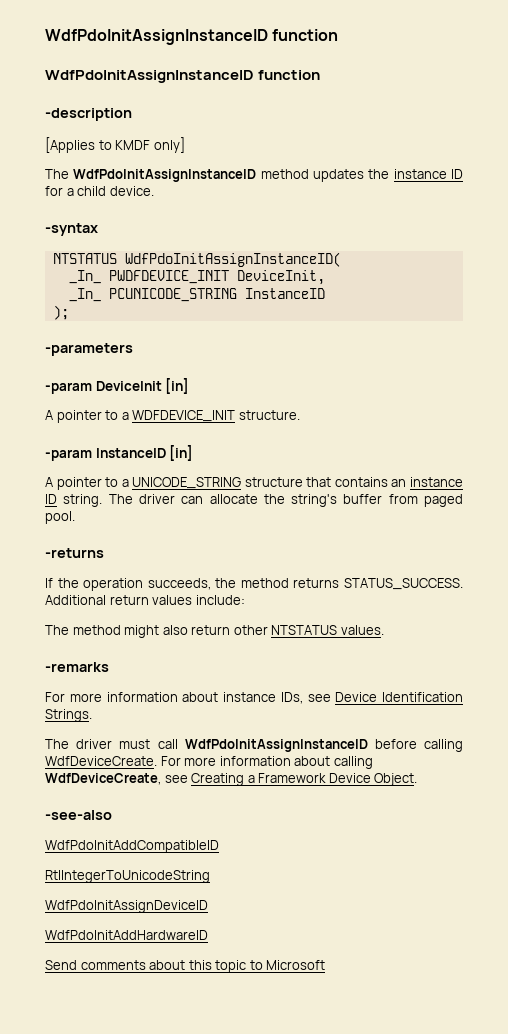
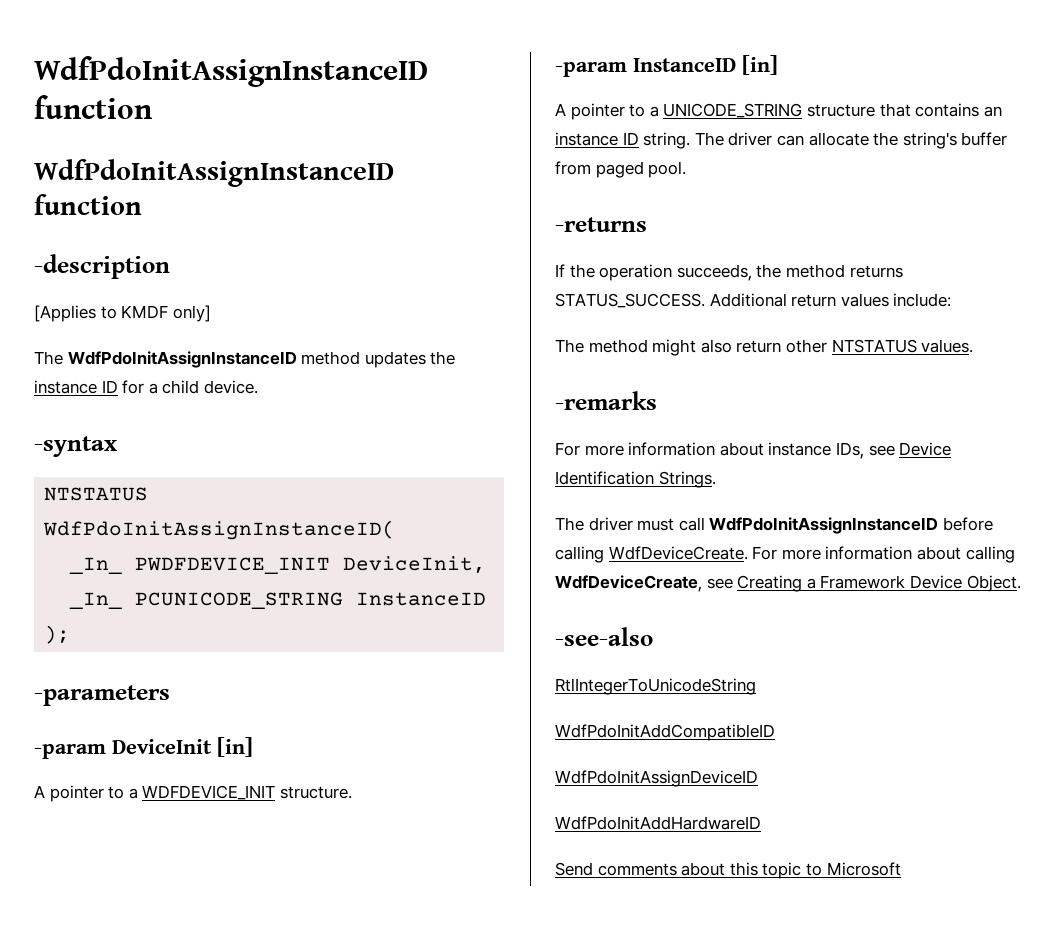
+ RtlIntegerToUnicodeString
- RtlIntegerToUnicodeString

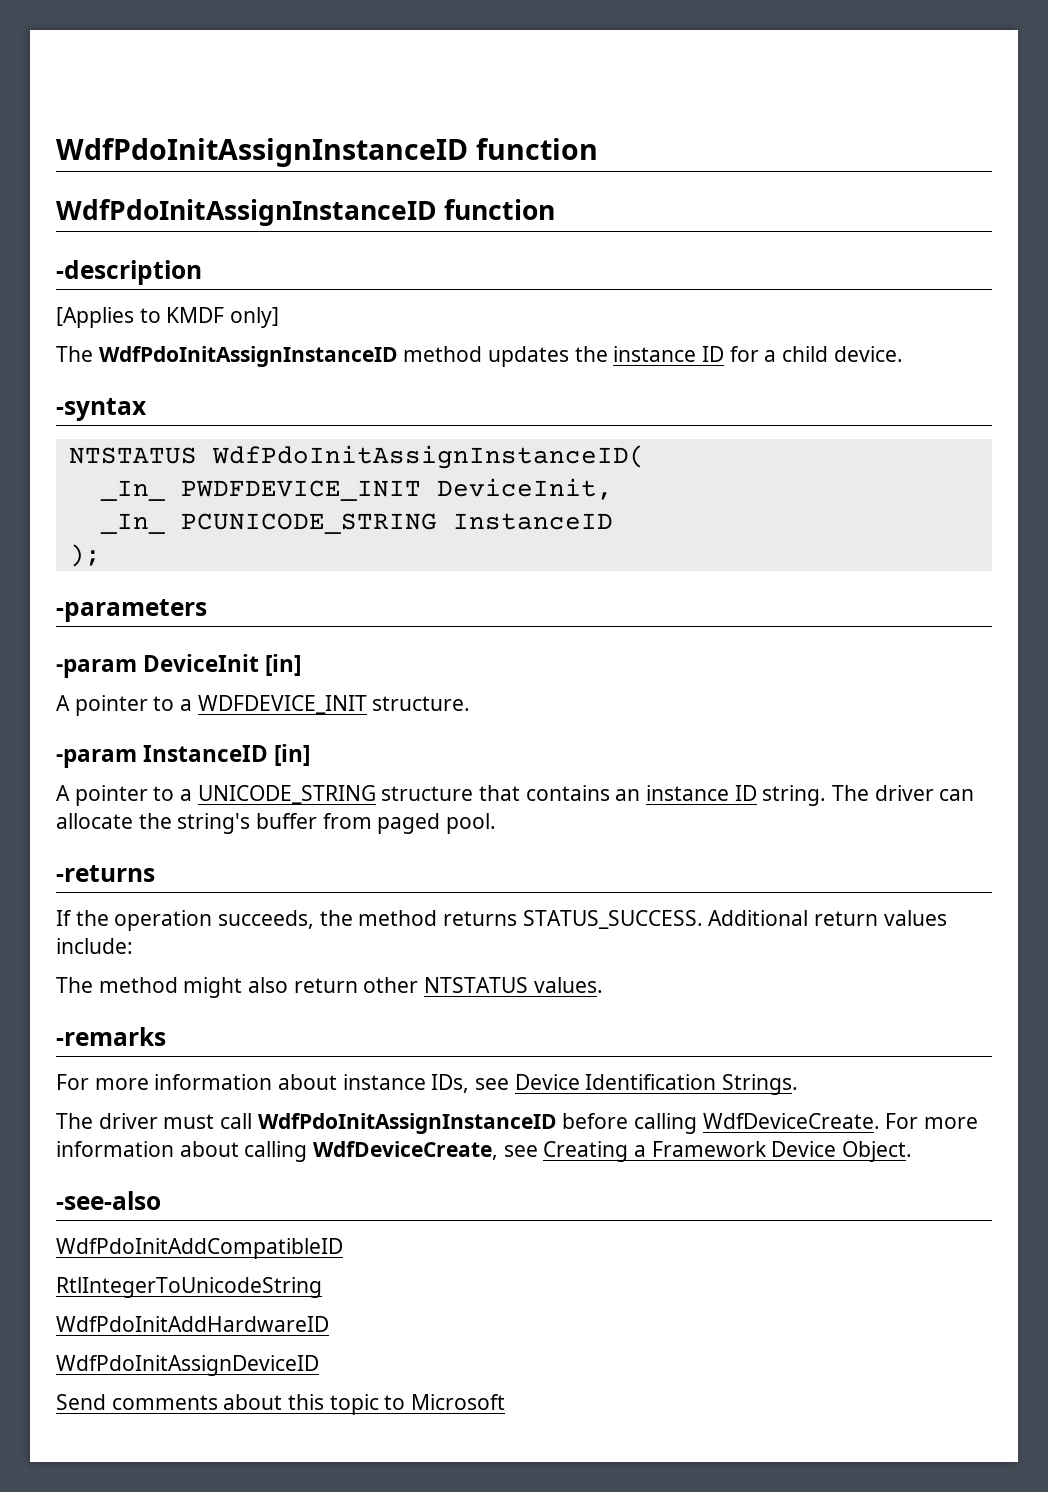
+ WdfPdoInitAddCompatibleID
- WdfPdoInitAddCompatibleID
+ WdfPdoInitAddHardwareID
- WdfPdoInitAddHardwareID

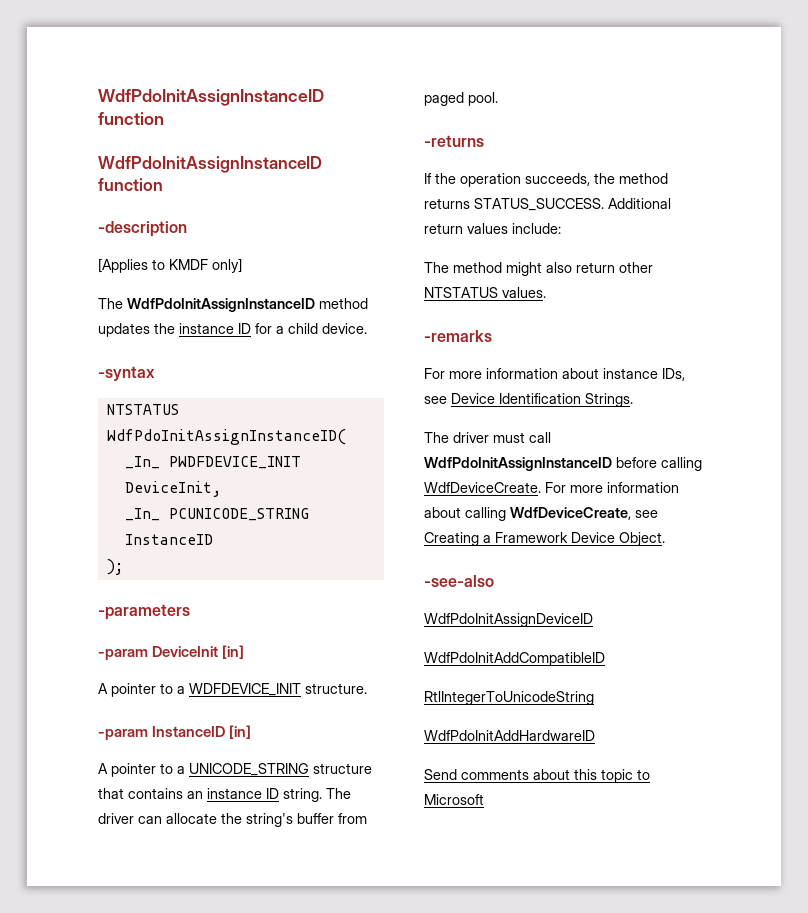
+ WdfPdoInitAssignDeviceID
- WdfPdoInitAssignDeviceID

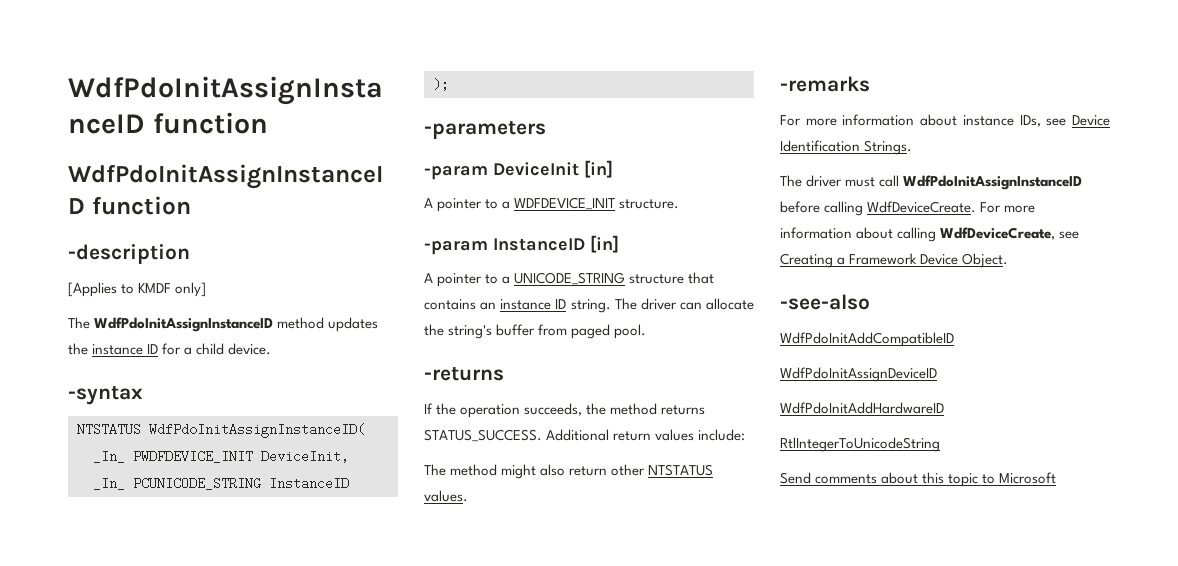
+ WdfPdoInitAddCompatibleID
- WdfPdoInitAddCompatibleID
+ WdfPdoInitAddHardwareID
- WdfPdoInitAddHardwareID

